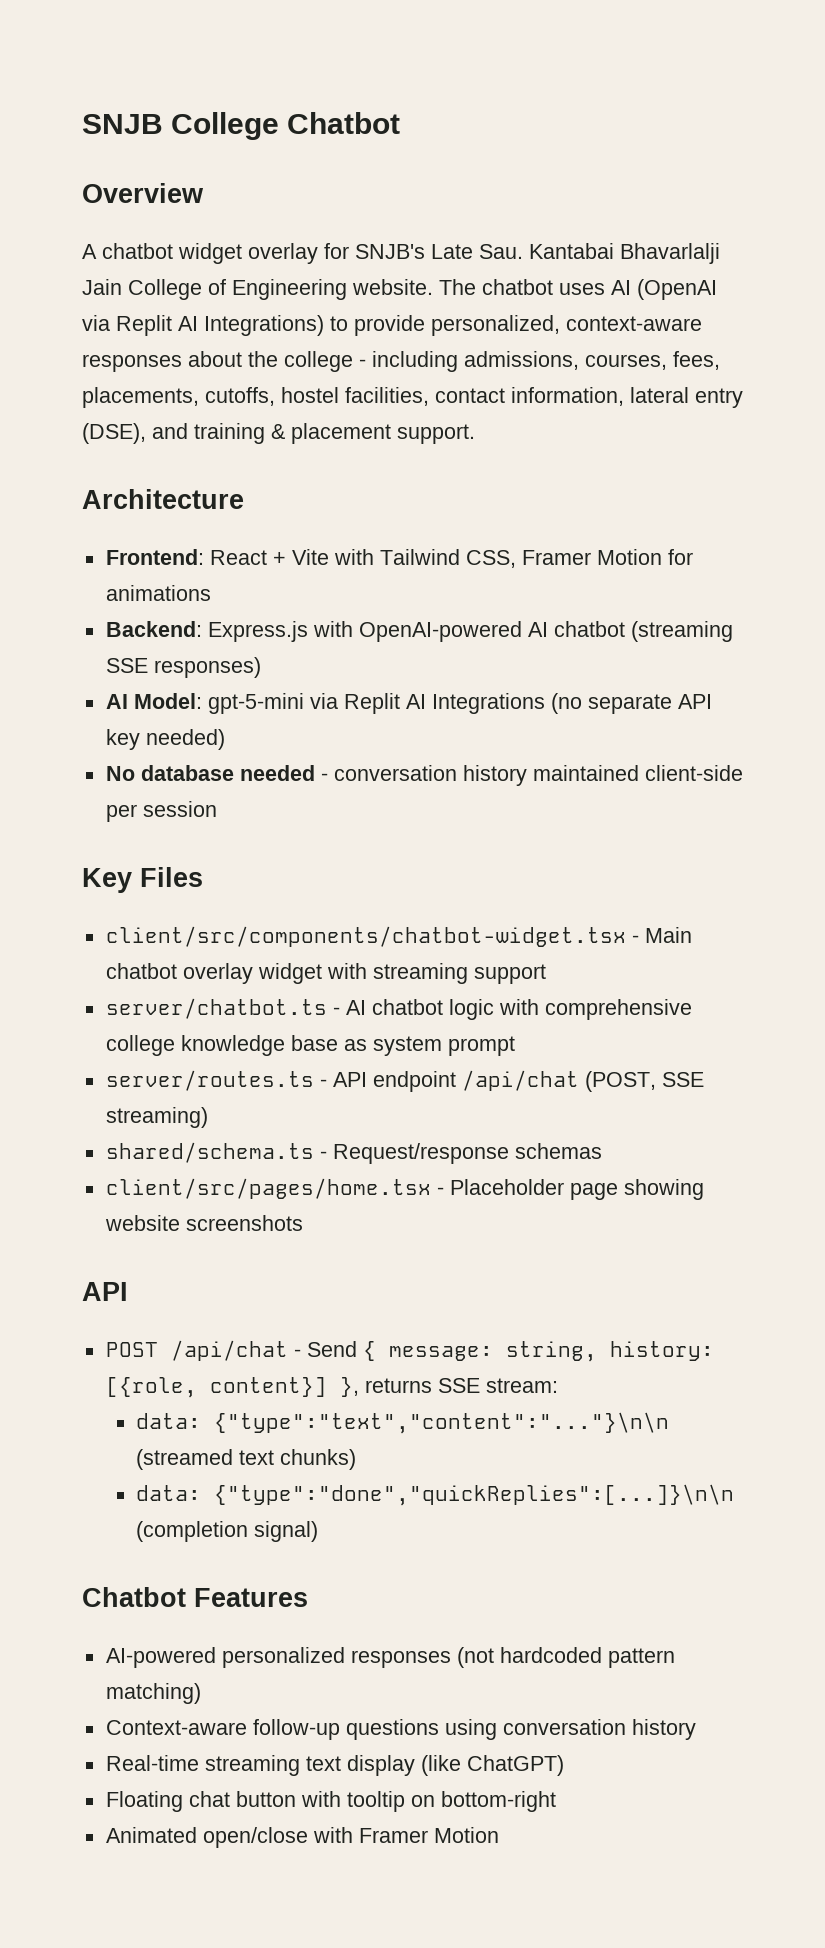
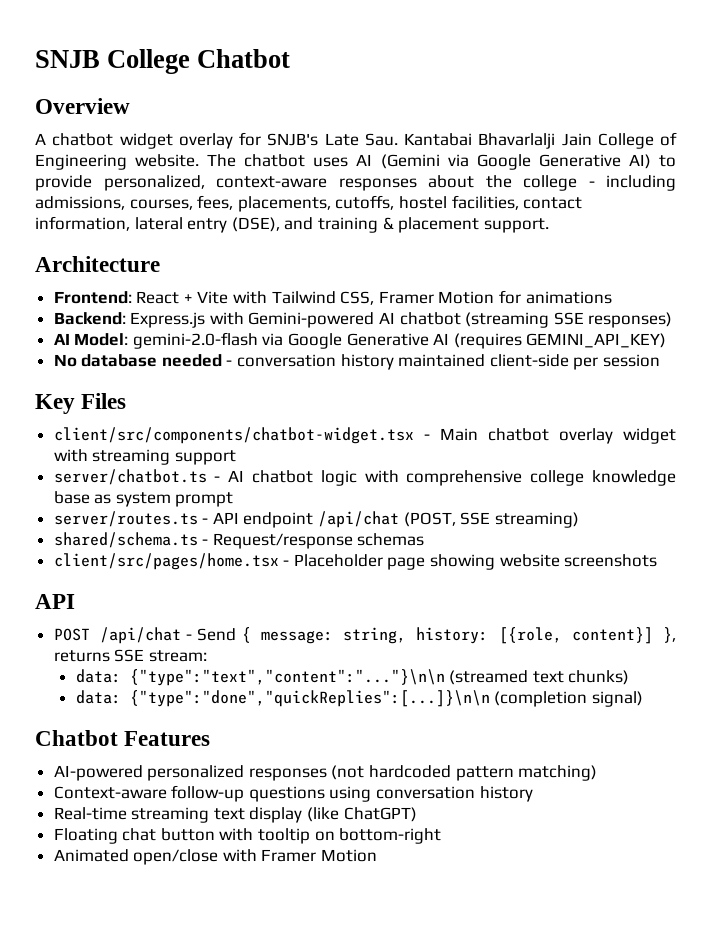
- The chatbot uses AI (OpenAI via Replit AI Integrations) to provide personalized, context-aware responses about the college - including admissions, courses, fees, placements, cutoffs, hostel facilities, contact information, lateral entry (DSE), and training & placement support.
+ The chatbot uses AI (Gemini via Google Generative AI) to provide personalized, context-aware responses about the college - including admissions, courses, fees, placements, cutoffs, hostel facilities, contact information, lateral entry (DSE), and training & placement support.
- Backend: Express.js with OpenAI-powered AI chatbot (streaming SSE responses)
+ Backend: Express.js with Gemini-powered AI chatbot (streaming SSE responses)
- AI Model: gpt-5-mini via Replit AI Integrations (no separate API key needed)
+ AI Model: gemini-2.0-flash via Google Generative AI (requires GEMINI_API_KEY)

